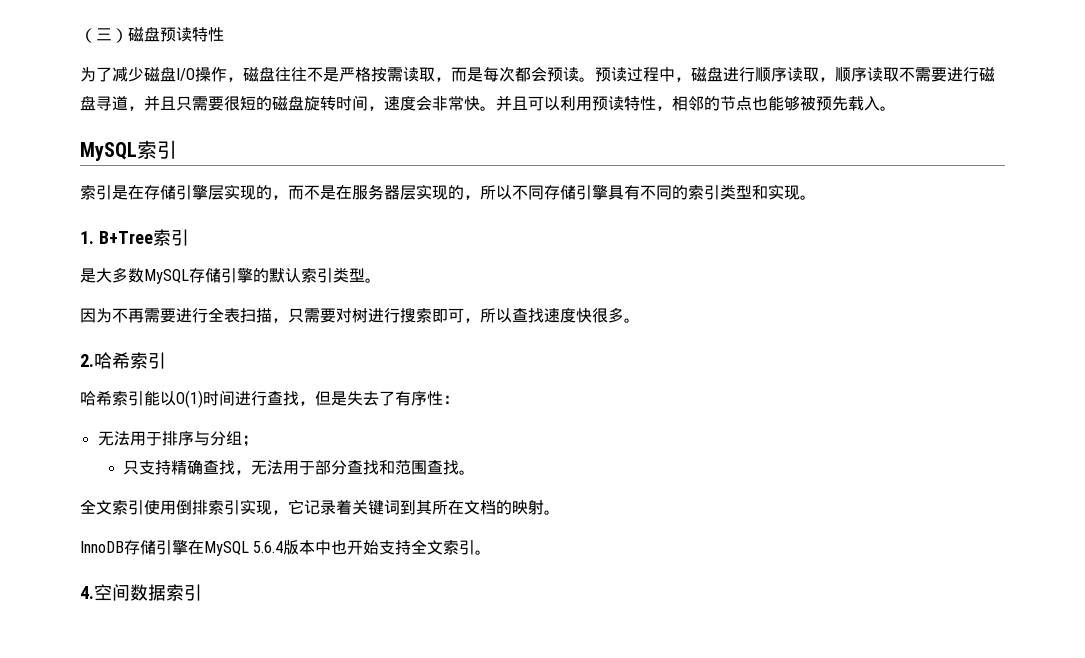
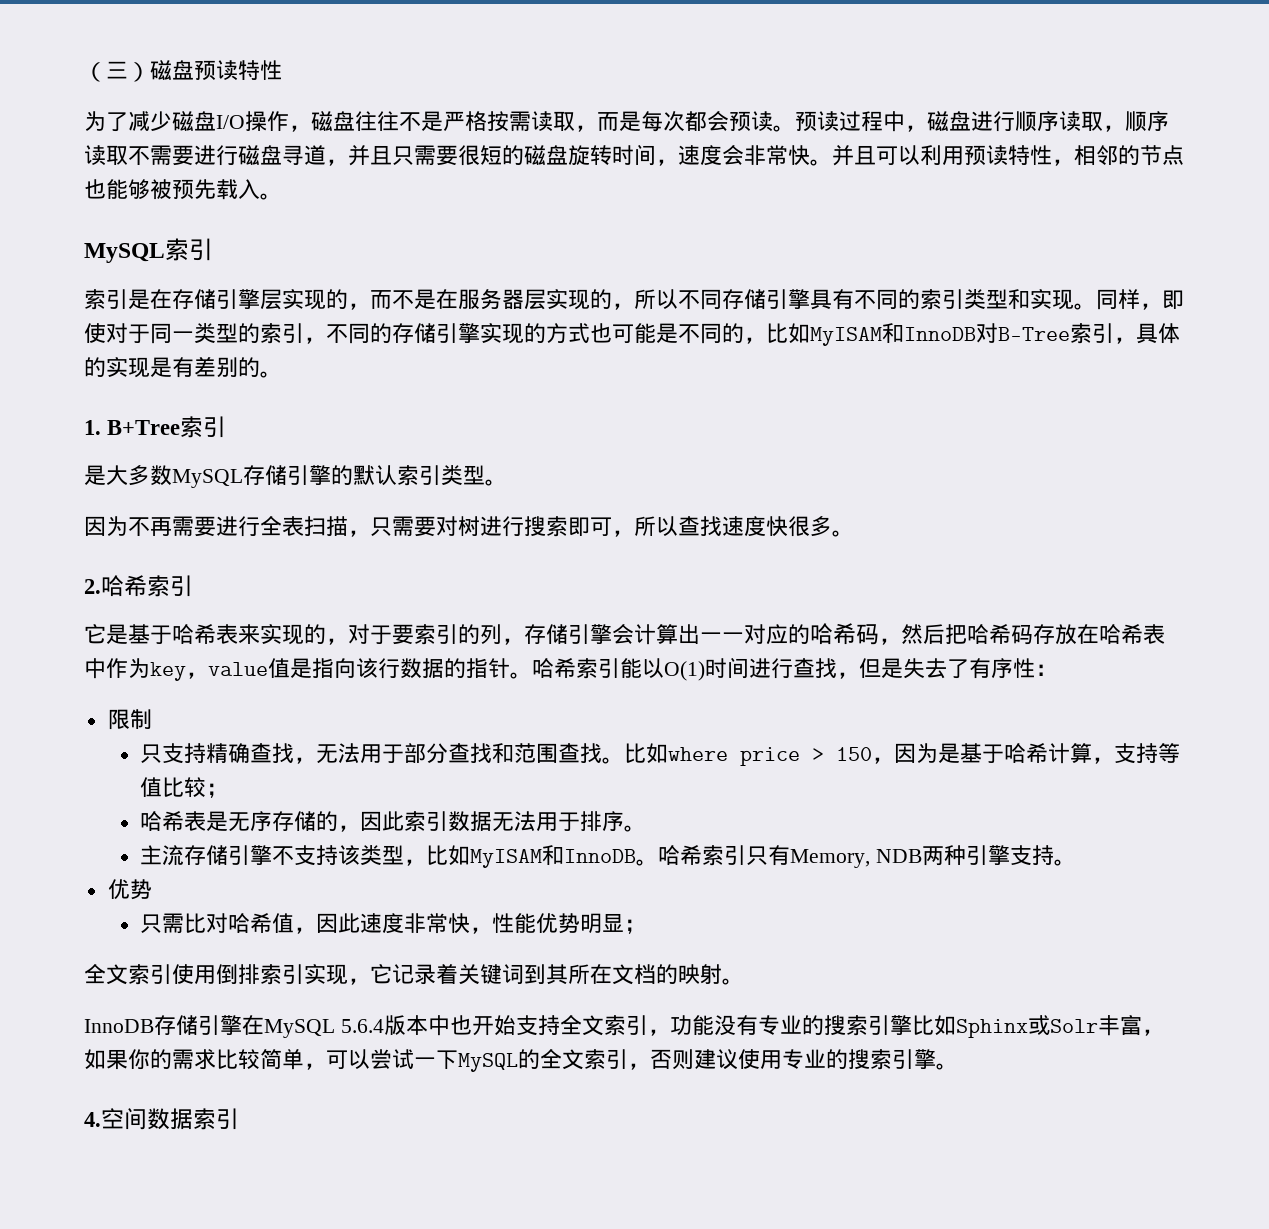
+ 同样，即使对于同一类型的索引，不同的存储引擎实现的方式也可能是不同的，比如MyISAM和InnoDB对B-Tree索引，具体的实现是有差别的。
+ 它是基于哈希表来实现的，对于要索引的列，存储引擎会计算出一一对应的哈希码，然后把哈希码存放在哈希表中作为key，value值是指向该行数据的指针。
- 无法用于排序与分组；
+ 限制
+ 比如where price > 150，因为是基于哈希计算，支持等值比较；
+ 哈希表是无序存储的，因此索引数据无法用于排序。
+ 主流存储引擎不支持该类型，比如MyISAM和InnoDB。哈希索引只有Memory, NDB两种引擎支持。
+ 优势
+ 只需比对哈希值，因此速度非常快，性能优势明显；
- InnoDB存储引擎在MySQL 5.6.4版本中也开始支持全文索引。
+ InnoDB存储引擎在MySQL 5.6.4版本中也开始支持全文索引，功能没有专业的搜索引擎比如Sphinx或Solr丰富，如果你的需求比较简单，可以尝试一下MySQL的全文索引，否则建议使用专业的搜索引擎。

